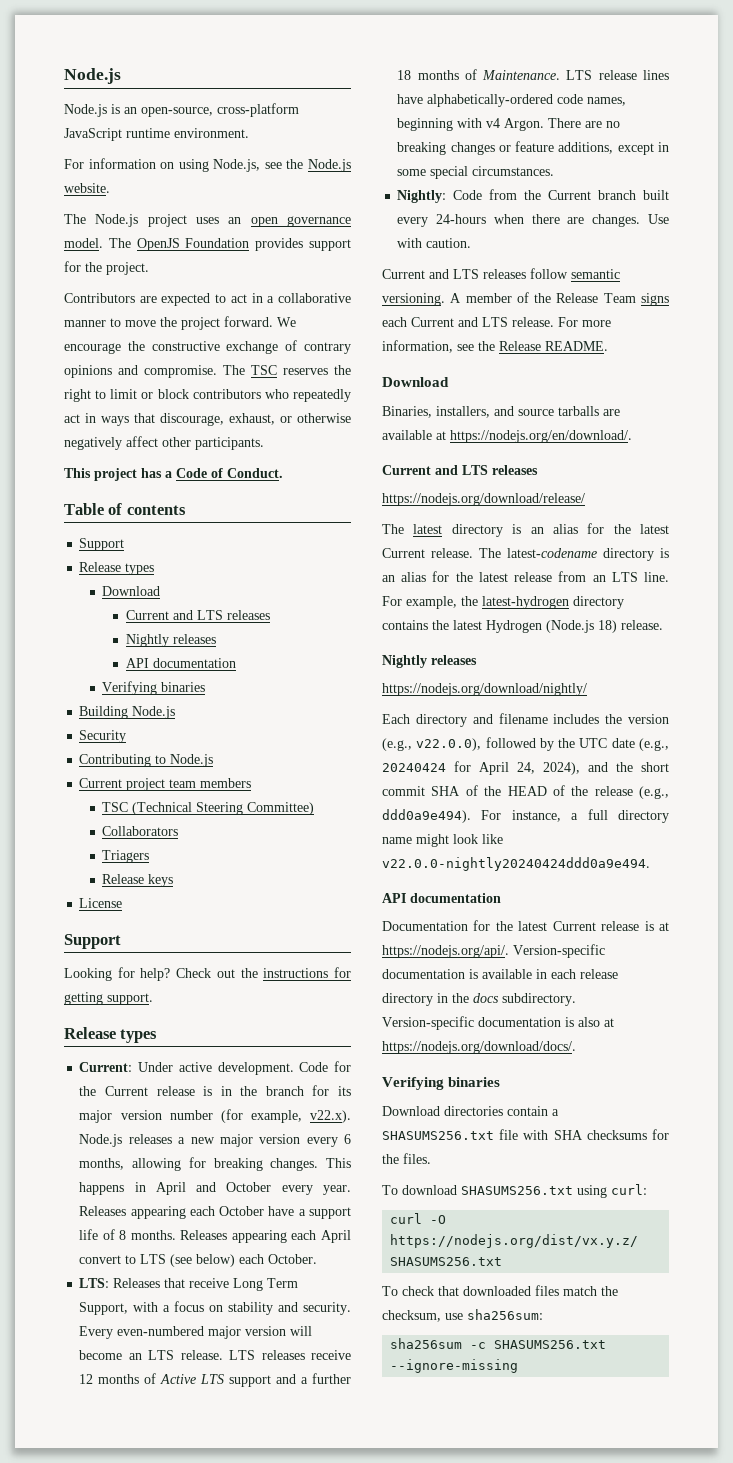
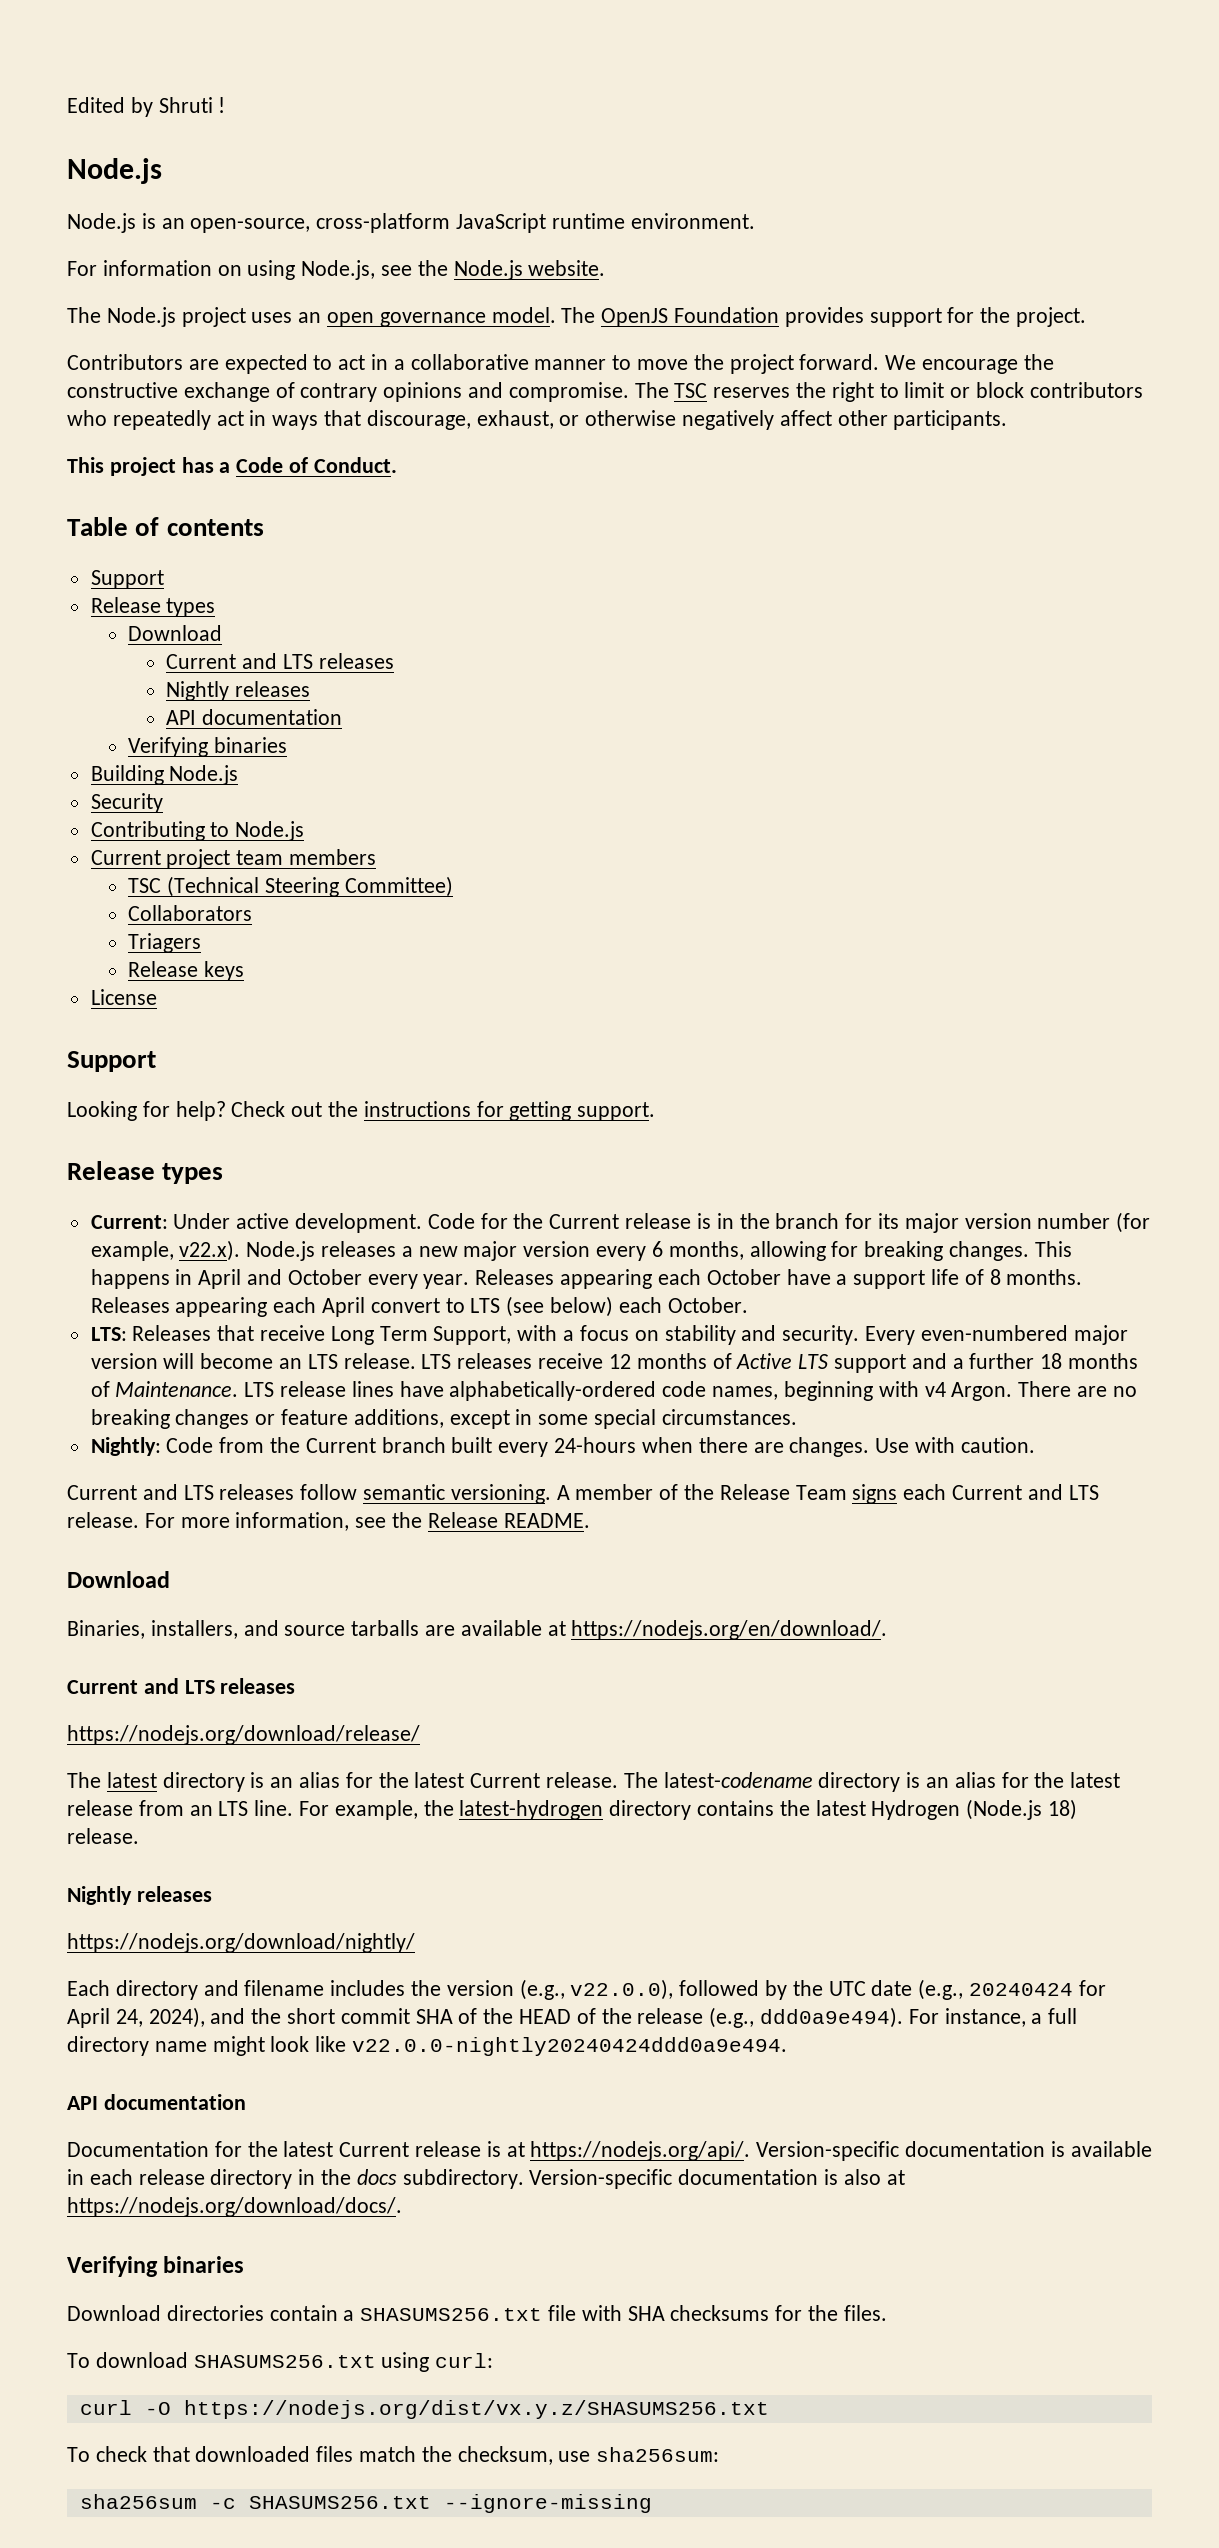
+ Edited by Shruti !

